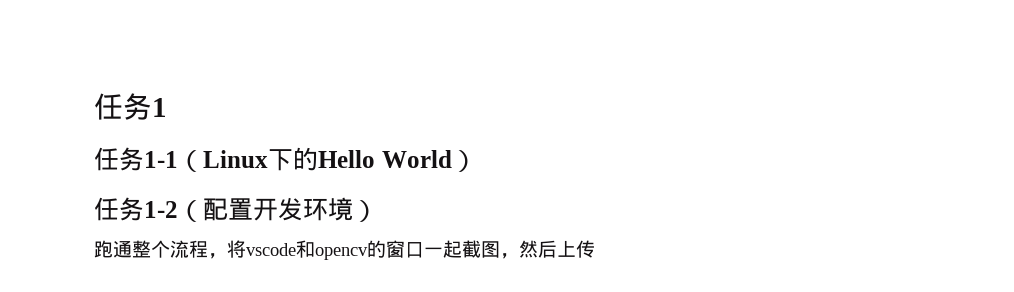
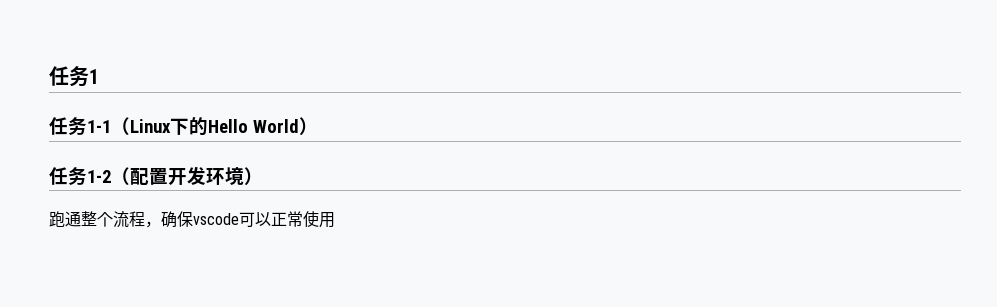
- 跑通整个流程，将vscode和opencv的窗口一起截图，然后上传
+ 跑通整个流程，确保vscode可以正常使用

